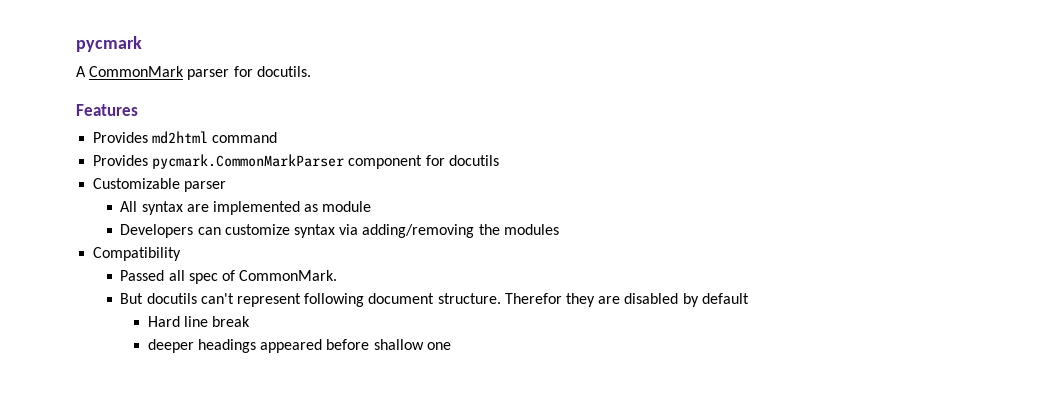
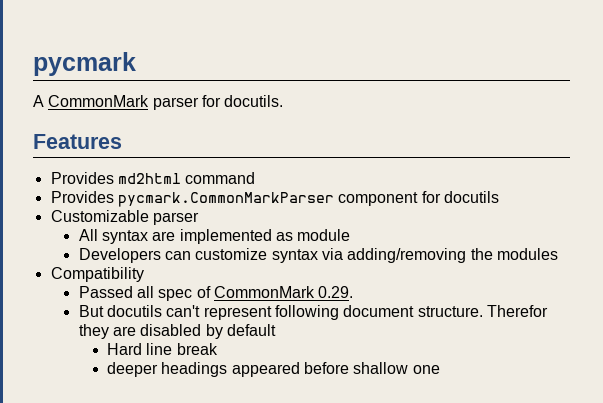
- Passed all spec of CommonMark.
+ Passed all spec of CommonMark 0.29.

